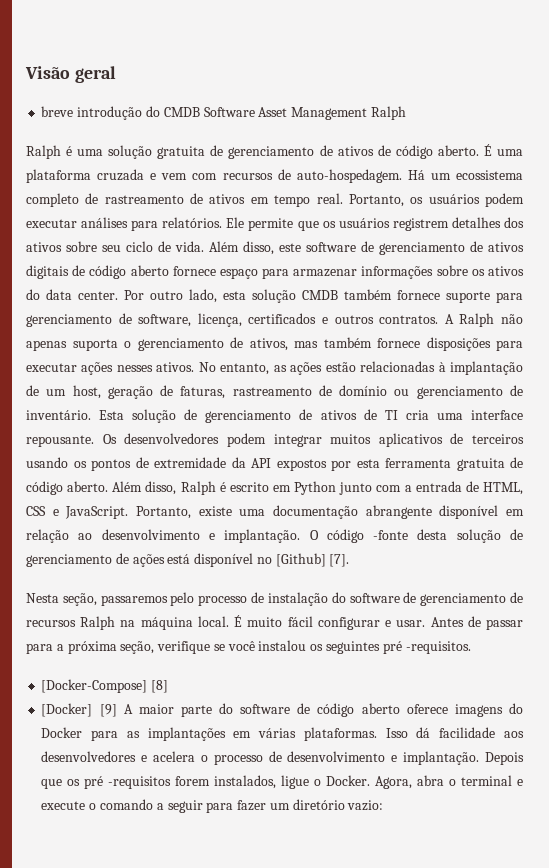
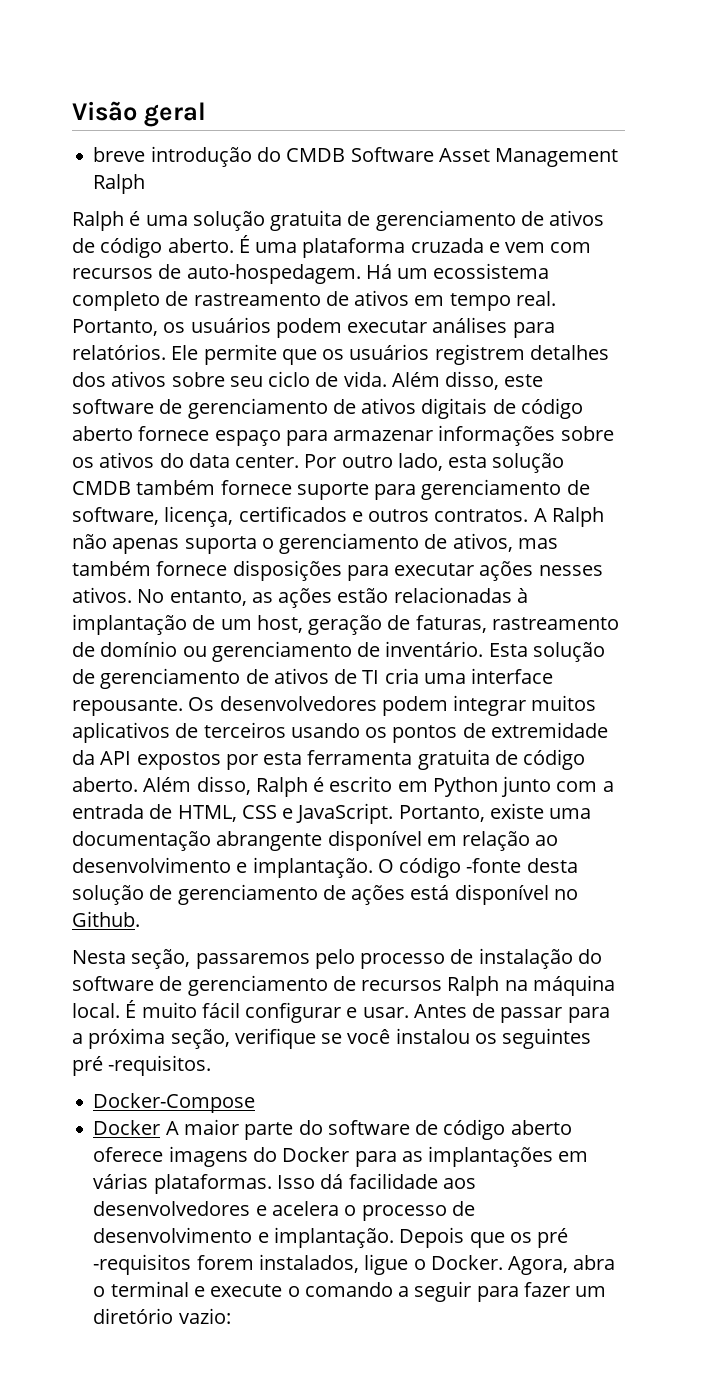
- O código -fonte desta solução de gerenciamento de ações está disponível no [Github] [7].
+ O código -fonte desta solução de gerenciamento de ações está disponível no Github.
- [Docker-Compose] [8]
- [Docker] [9] A maior parte do software de código aberto oferece imagens do Docker para as implantações em várias plataformas.
+ Docker-Compose
+ Docker A maior parte do software de código aberto oferece imagens do Docker para as implantações em várias plataformas.

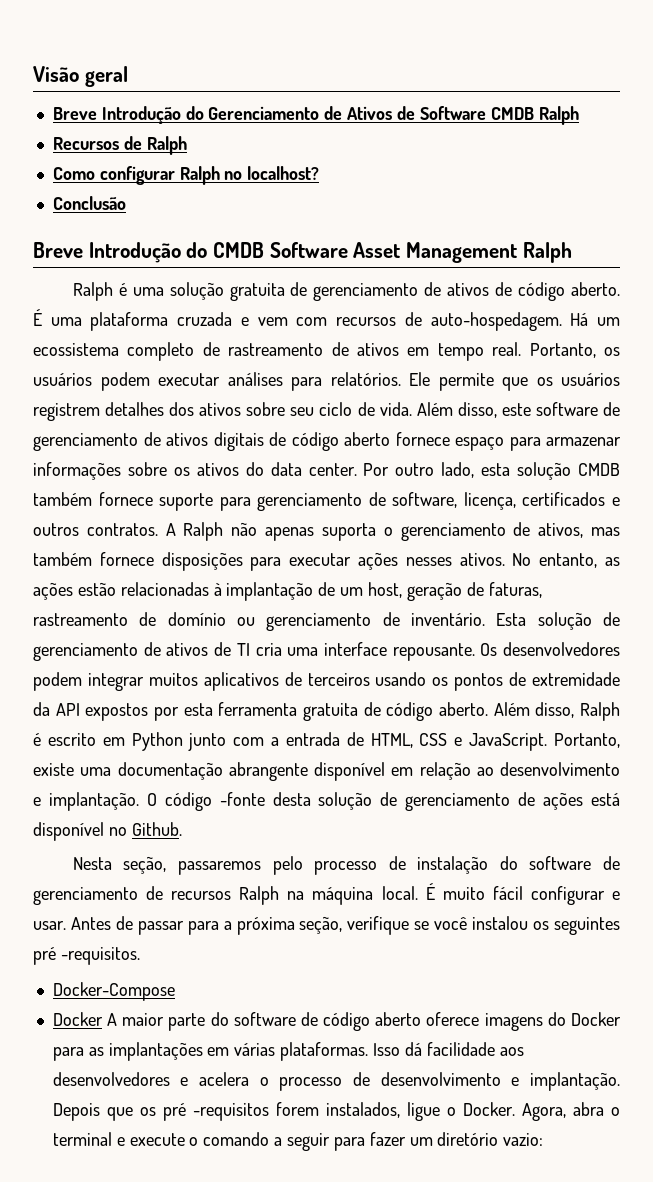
- breve introdução do CMDB Software Asset Management Ralph
+ Breve Introdução do Gerenciamento de Ativos de Software CMDB Ralph
+ Recursos de Ralph
+ Como configurar Ralph no localhost?
+ Conclusão
+ Breve Introdução do CMDB Software Asset Management Ralph

